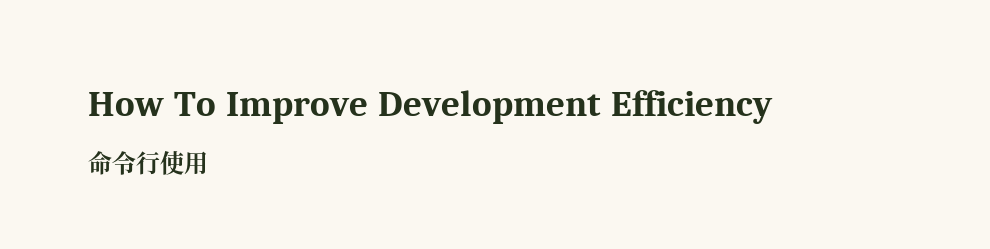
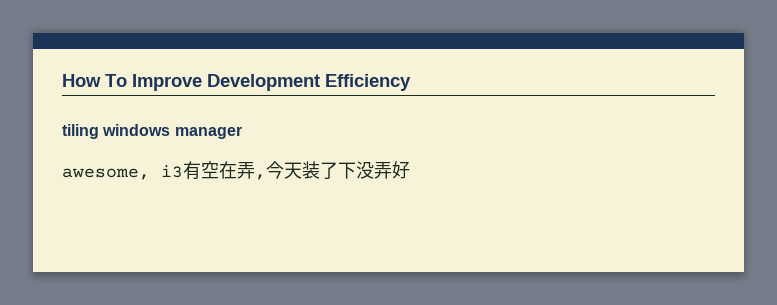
- 命令行使用
+ tiling windows manager
+ awesome, i3有空在弄,今天装了下没弄好

